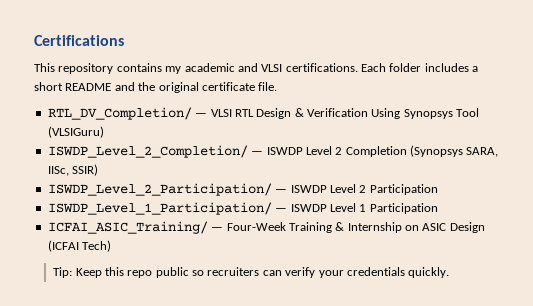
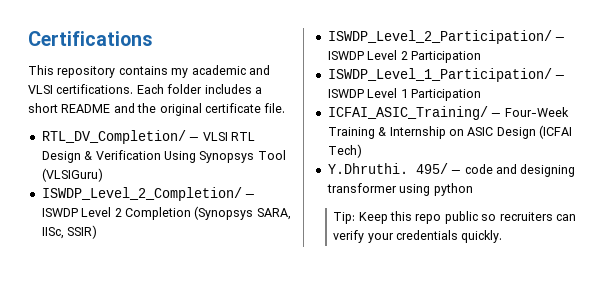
+ Y.Dhruthi. 495/ — code and designing transformer using python

